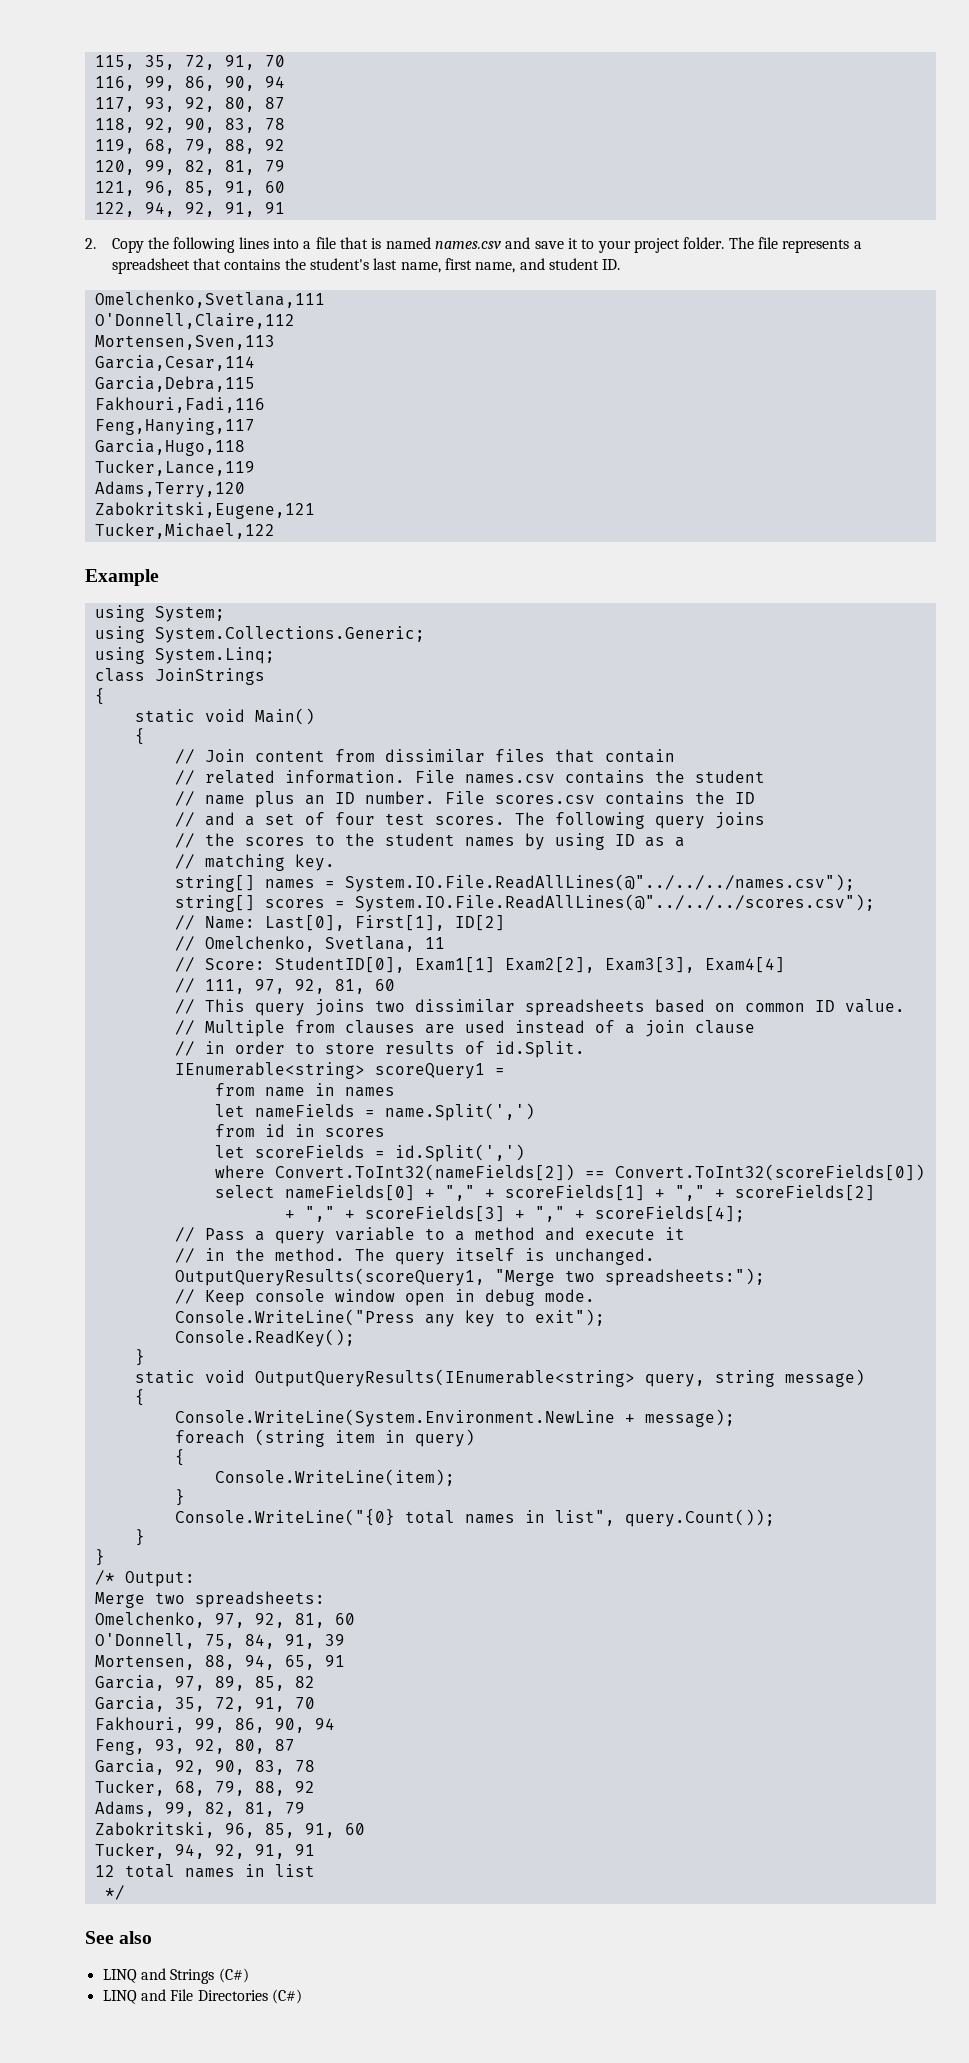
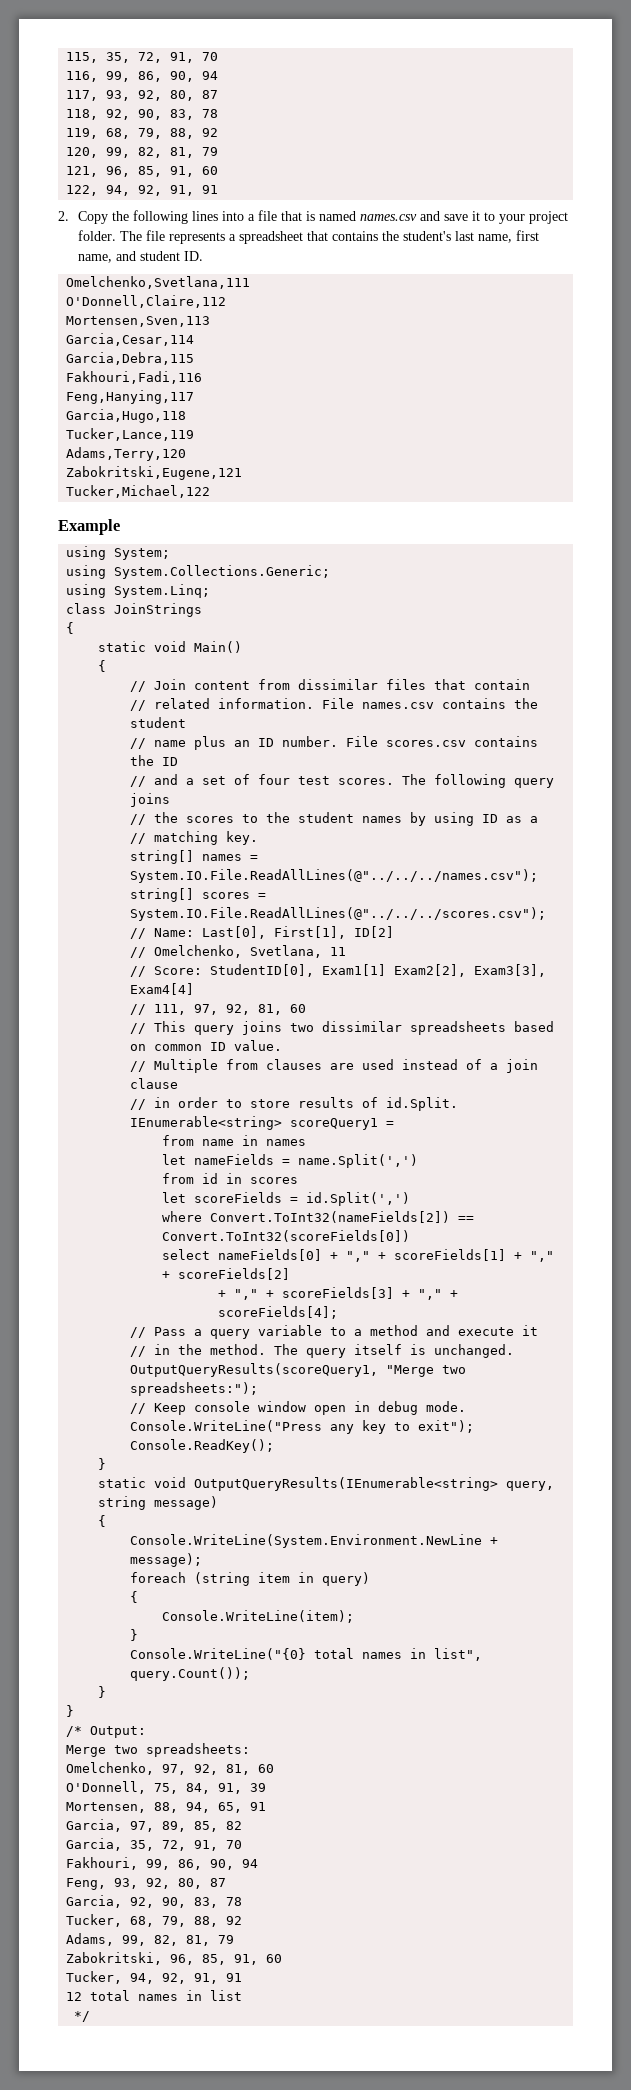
- See also
- LINQ and Strings (C#)
- LINQ and File Directories (C#)

